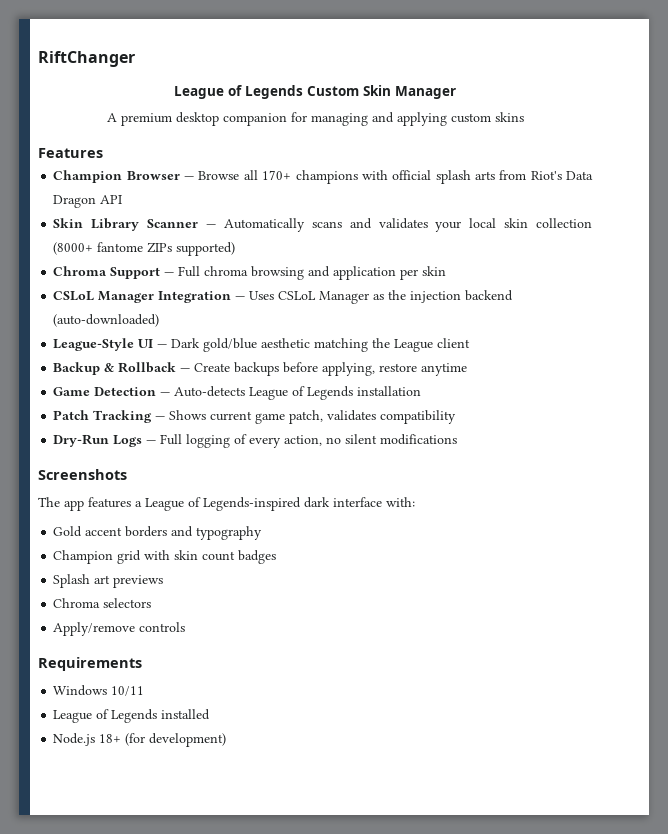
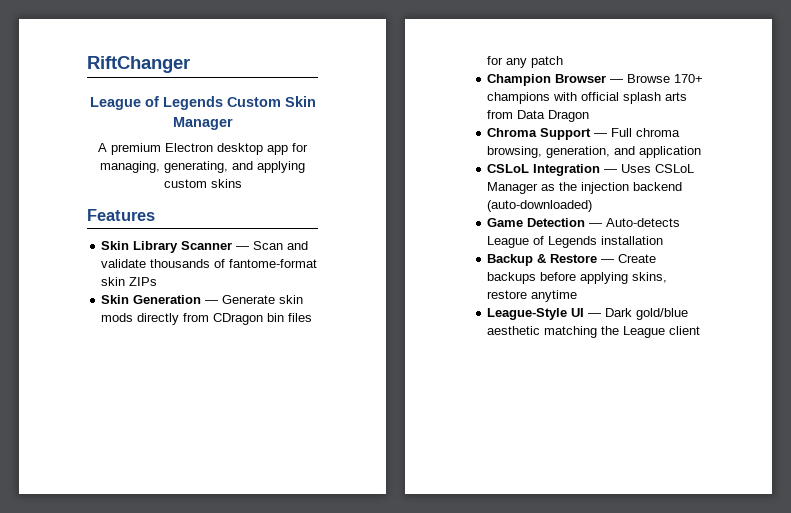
- A premium desktop companion for managing and applying custom skins
+ A premium Electron desktop app for managing, generating, and applying custom skins
+ Skin Library Scanner — Scan and validate thousands of fantome-format skin ZIPs
+ Skin Generation — Generate skin mods directly from CDragon bin files for any patch
- Champion Browser — Browse all 170+ champions with official splash arts from Riot's Data Dragon API
- Skin Library Scanner — Automatically scans and validates your local skin collection (8000+ fantome ZIPs supported)
+ Champion Browser — Browse 170+ champions with official splash arts from Data Dragon
- Chroma Support — Full chroma browsing and application per skin
- CSLoL Manager Integration — Uses CSLoL Manager as the injection backend (auto-downloaded)
+ Chroma Support — Full chroma browsing, generation, and application
+ CSLoL Integration — Uses CSLoL Manager as the injection backend (auto-downloaded)
+ Game Detection — Auto-detects League of Legends installation
+ Backup & Restore — Create backups before applying skins, restore anytime
- Backup & Rollback — Create backups before applying, restore anytime
- Game Detection — Auto-detects League of Legends installation
- Patch Tracking — Shows current game patch, validates compatibility
- Dry-Run Logs — Full logging of every action, no silent modifications
- Screenshots
- The app features a League of Legends-inspired dark interface with:
- Gold accent borders and typography
- Champion grid with skin count badges
- Splash art previews
- Chroma selectors
- Apply/remove controls
- Requirements
- Windows 10/11
- League of Legends installed
- Node.js 18+ (for development)

